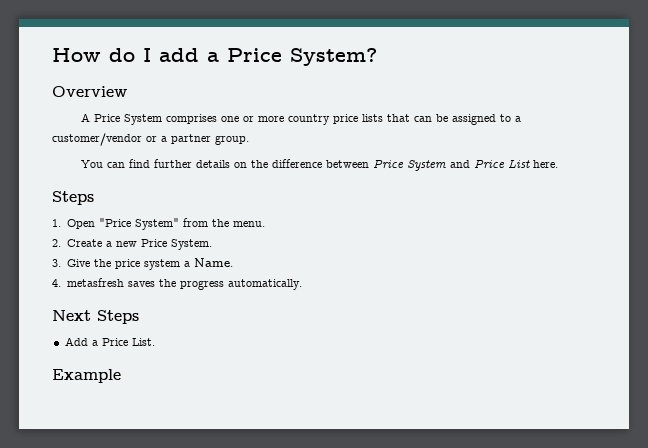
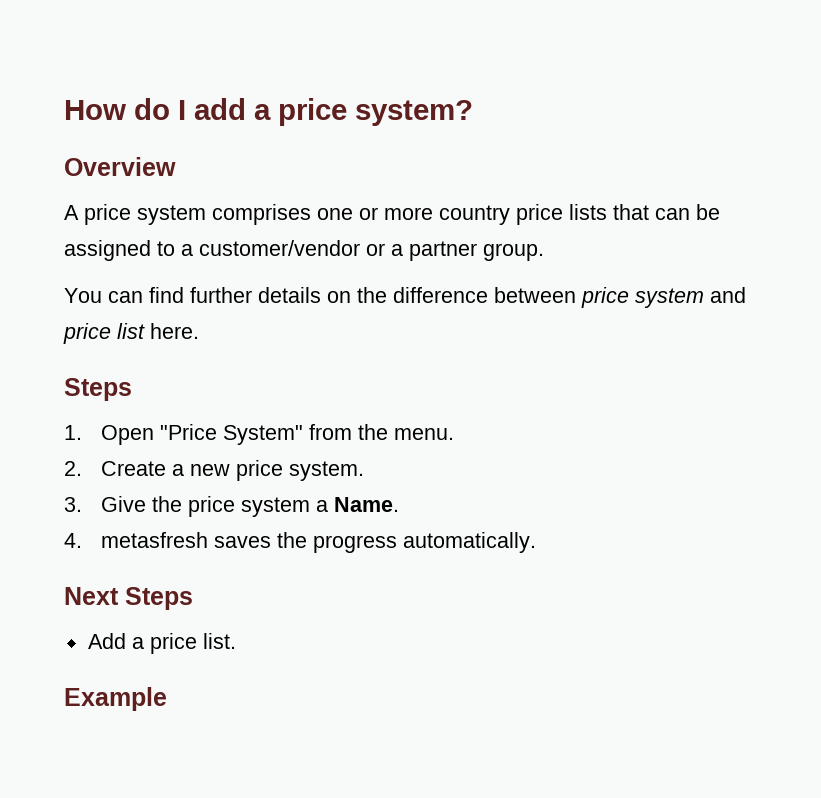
- How do I add a Price System?
+ How do I add a price system?
- A Price System comprises one or more country price lists that can be assigned to a customer/vendor or a partner group.
+ A price system comprises one or more country price lists that can be assigned to a customer/vendor or a partner group.
- You can find further details on the difference between Price System and Price List here.
+ You can find further details on the difference between price system and price list here.
- 2. Create a new Price System.
+ 2. Create a new price system.
- Add a Price List.
+ Add a price list.

